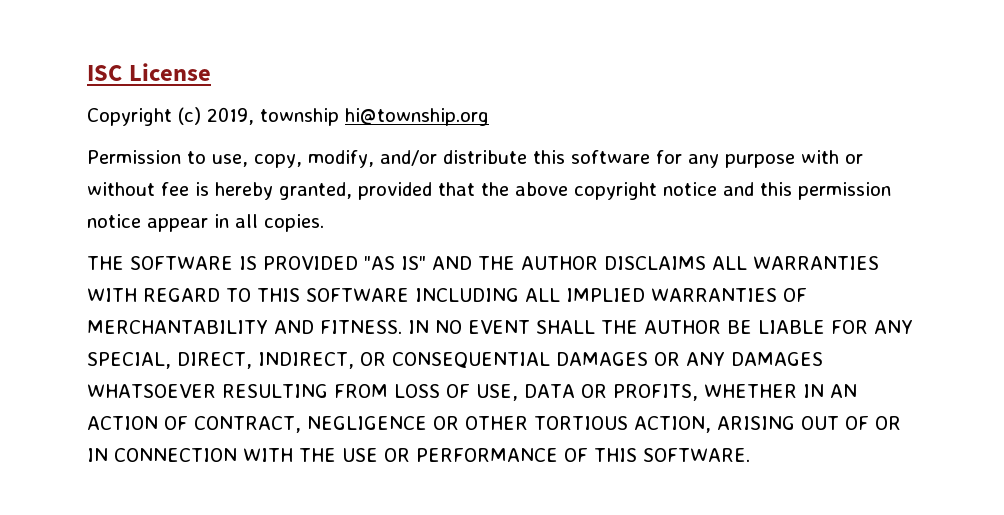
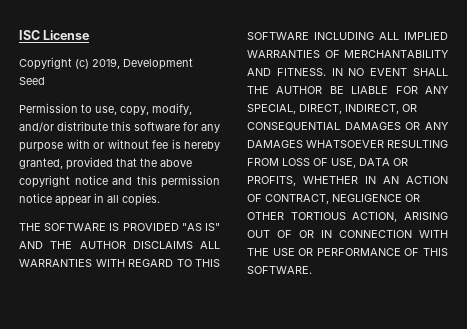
- Copyright (c) 2019, township hi@township.org
+ Copyright (c) 2019, Development Seed

